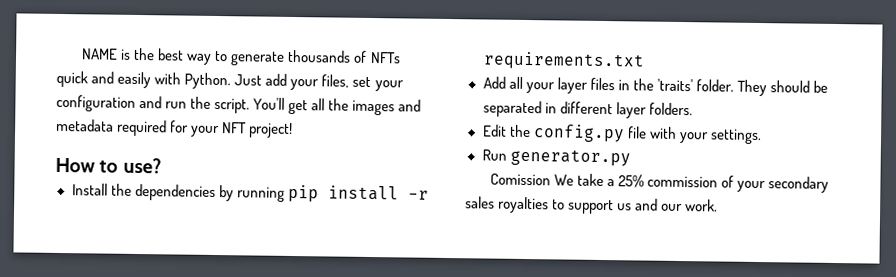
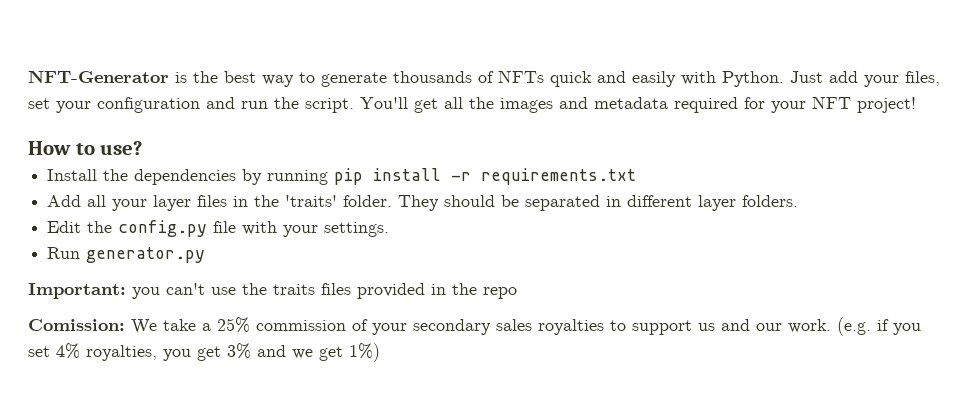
- NAME is the best way to generate thousands of NFTs quick and easily with Python.
+ NFT-Generator is the best way to generate thousands of NFTs quick and easily with Python.
- Comission We take a 25% commission of your secondary sales royalties to support us and our work.
+ Important: you can't use the traits files provided in the repo
+ Comission: We take a 25% commission of your secondary sales royalties to support us and our work.
+ (e.g. if you set 4% royalties, you get 3% and we get 1%)

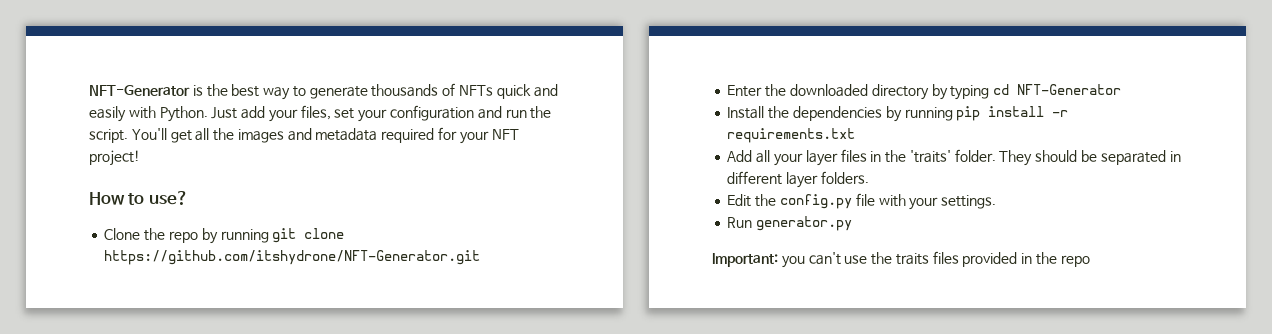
+ Clone the repo by running git clone https://github.com/itshydrone/NFT-Generator.git
+ Enter the downloaded directory by typing cd NFT-Generator
- Comission: We take a 25% commission of your secondary sales royalties to support us and our work. (e.g. if you set 4% royalties, you get 3% and we get 1%)

